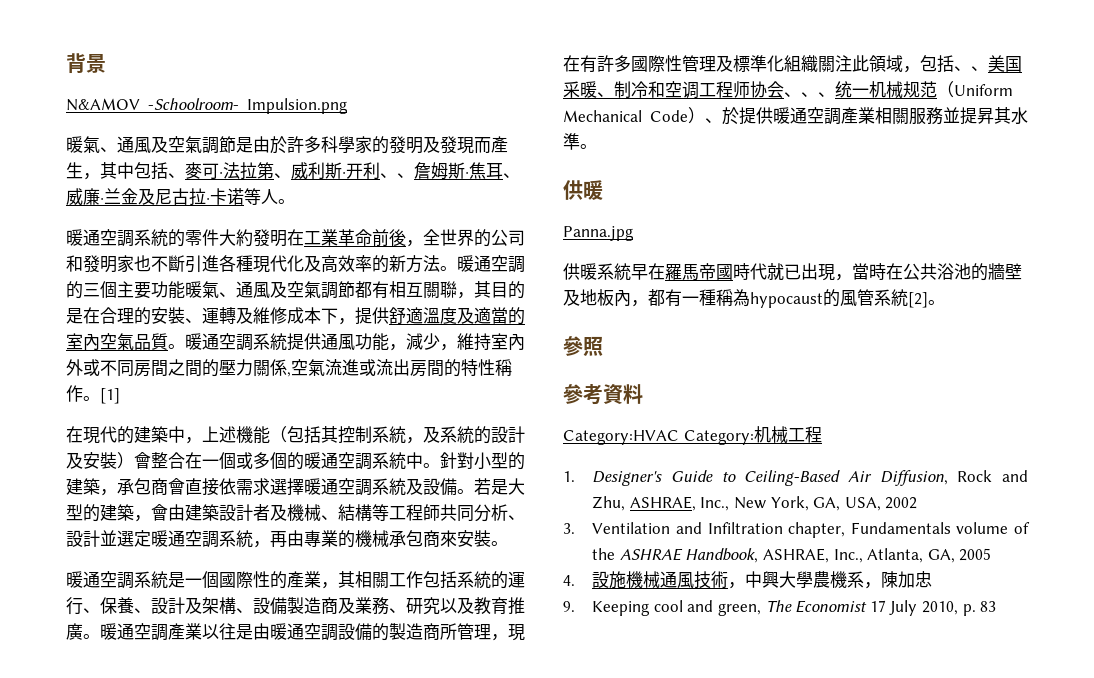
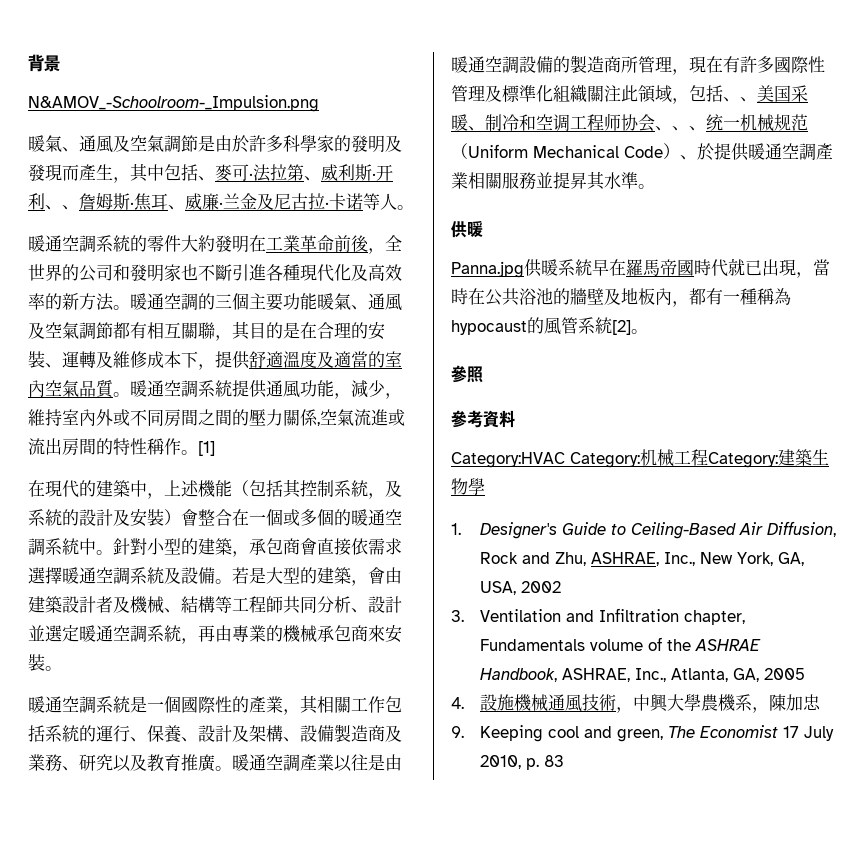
- Panna.jpg
- 供暖系統早在羅馬帝國時代就已出現，當時在公共浴池的牆壁及地板內，都有一種稱為hypocaust的風管系統[2]。
+ Panna.jpg供暖系統早在羅馬帝國時代就已出現，當時在公共浴池的牆壁及地板內，都有一種稱為hypocaust的風管系統[2]。
- Category:HVAC Category:机械工程
+ Category:HVAC Category:机械工程Category:建築生物學

